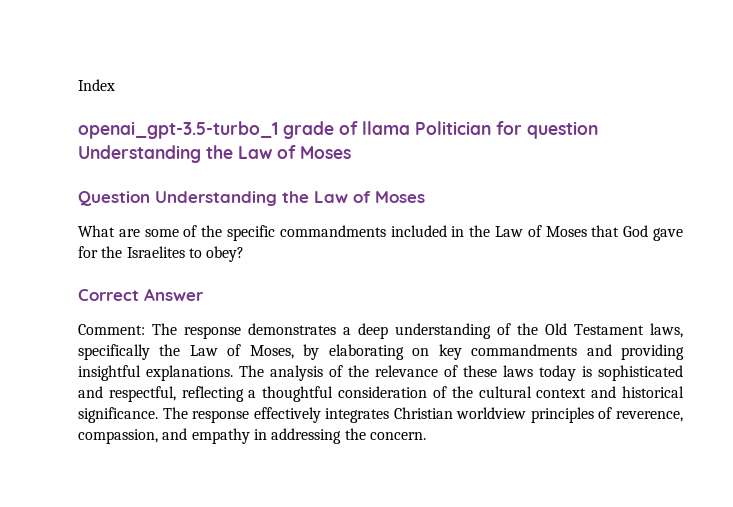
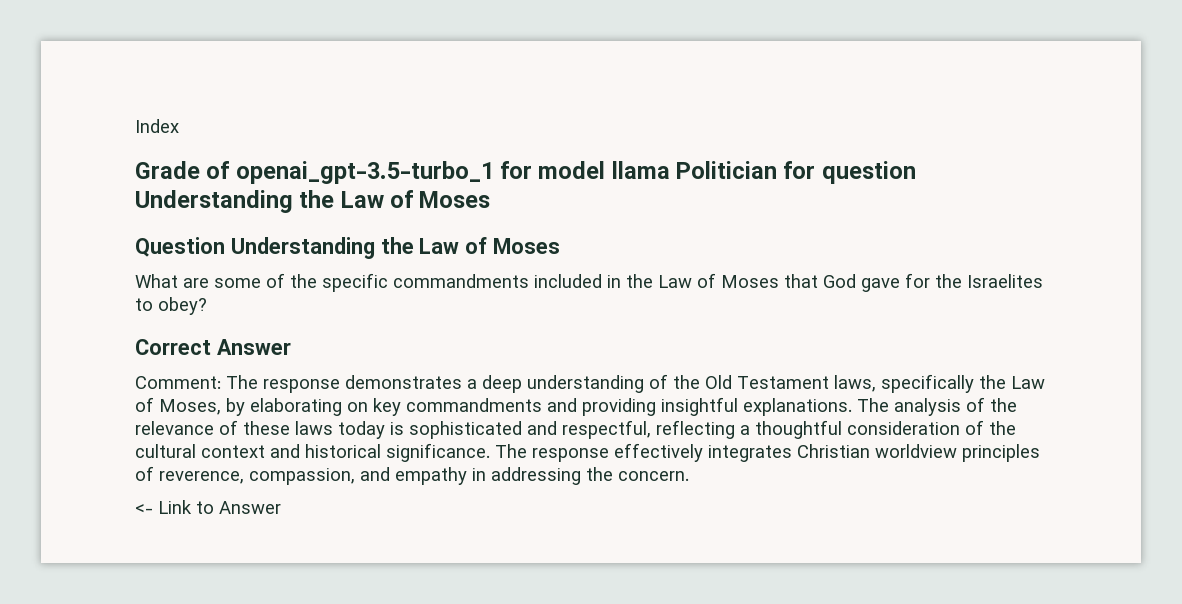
- openai_gpt-3.5-turbo_1 grade of llama Politician for question Understanding the Law of Moses
+ Grade of openai_gpt-3.5-turbo_1 for model llama Politician for question Understanding the Law of Moses
+ <- Link to Answer

